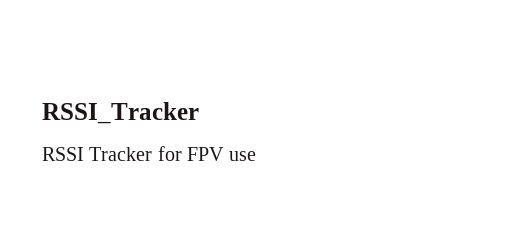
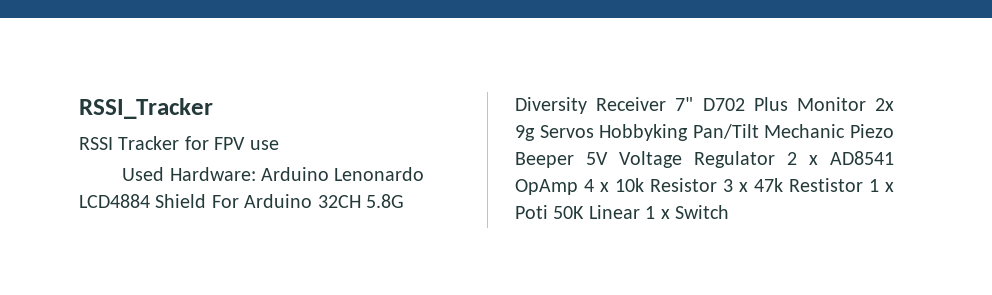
+ Used Hardware: Arduino Lenonardo LCD4884 Shield For Arduino 32CH 5.8G Diversity Receiver 7" D702 Plus Monitor 2x 9g Servos Hobbyking Pan/Tilt Mechanic Piezo Beeper 5V Voltage Regulator 2 x AD8541 OpAmp 4 x 10k Resistor 3 x 47k Restistor 1 x Poti 50K Linear 1 x Switch

